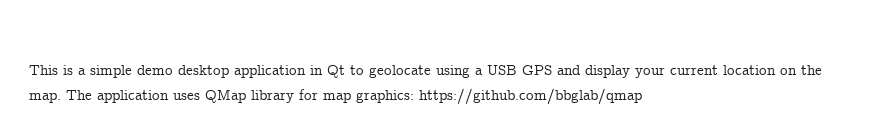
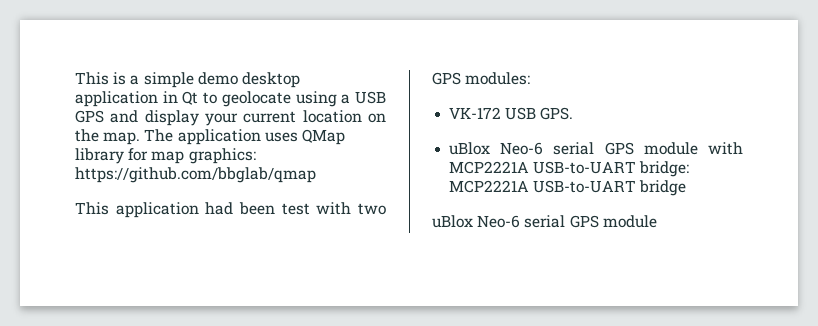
+ This application had been test with two GPS modules:
+ VK-172 USB GPS.
+ uBlox Neo-6 serial GPS module with MCP2221A USB-to-UART bridge: MCP2221A USB-to-UART bridge
+ uBlox Neo-6 serial GPS module

